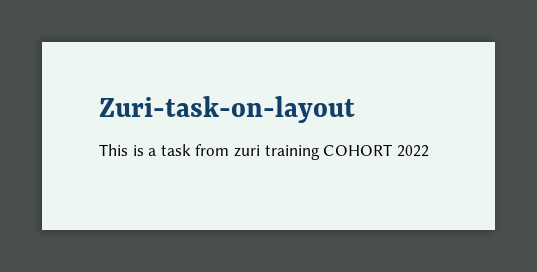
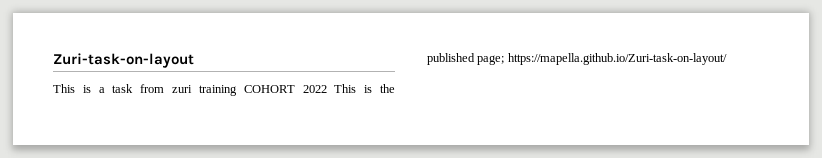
- This is a task from zuri training COHORT 2022
+ This is a task from zuri training COHORT 2022 This is the published page; https://mapella.github.io/Zuri-task-on-layout/

